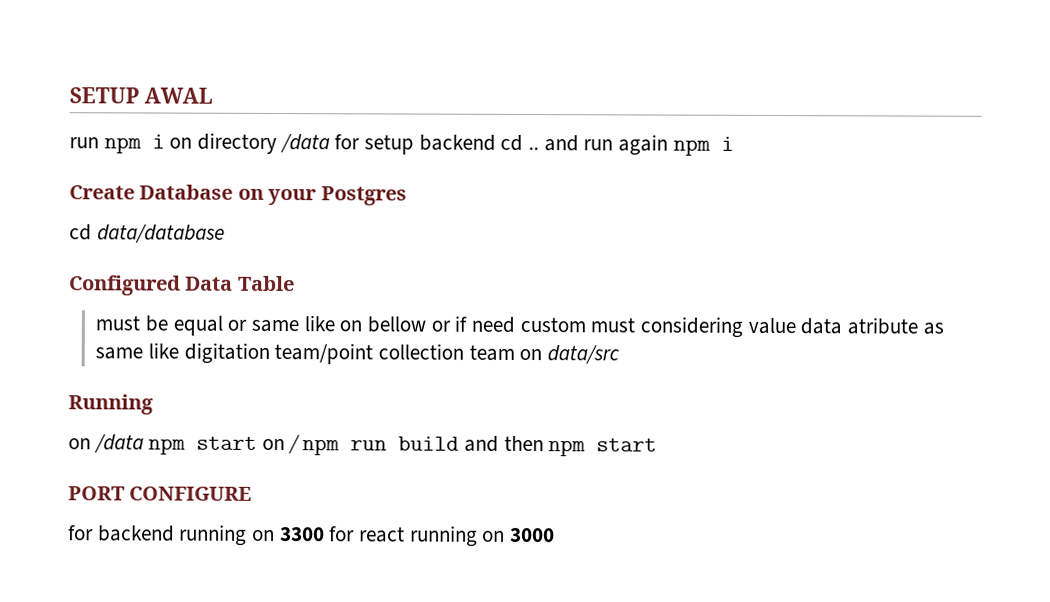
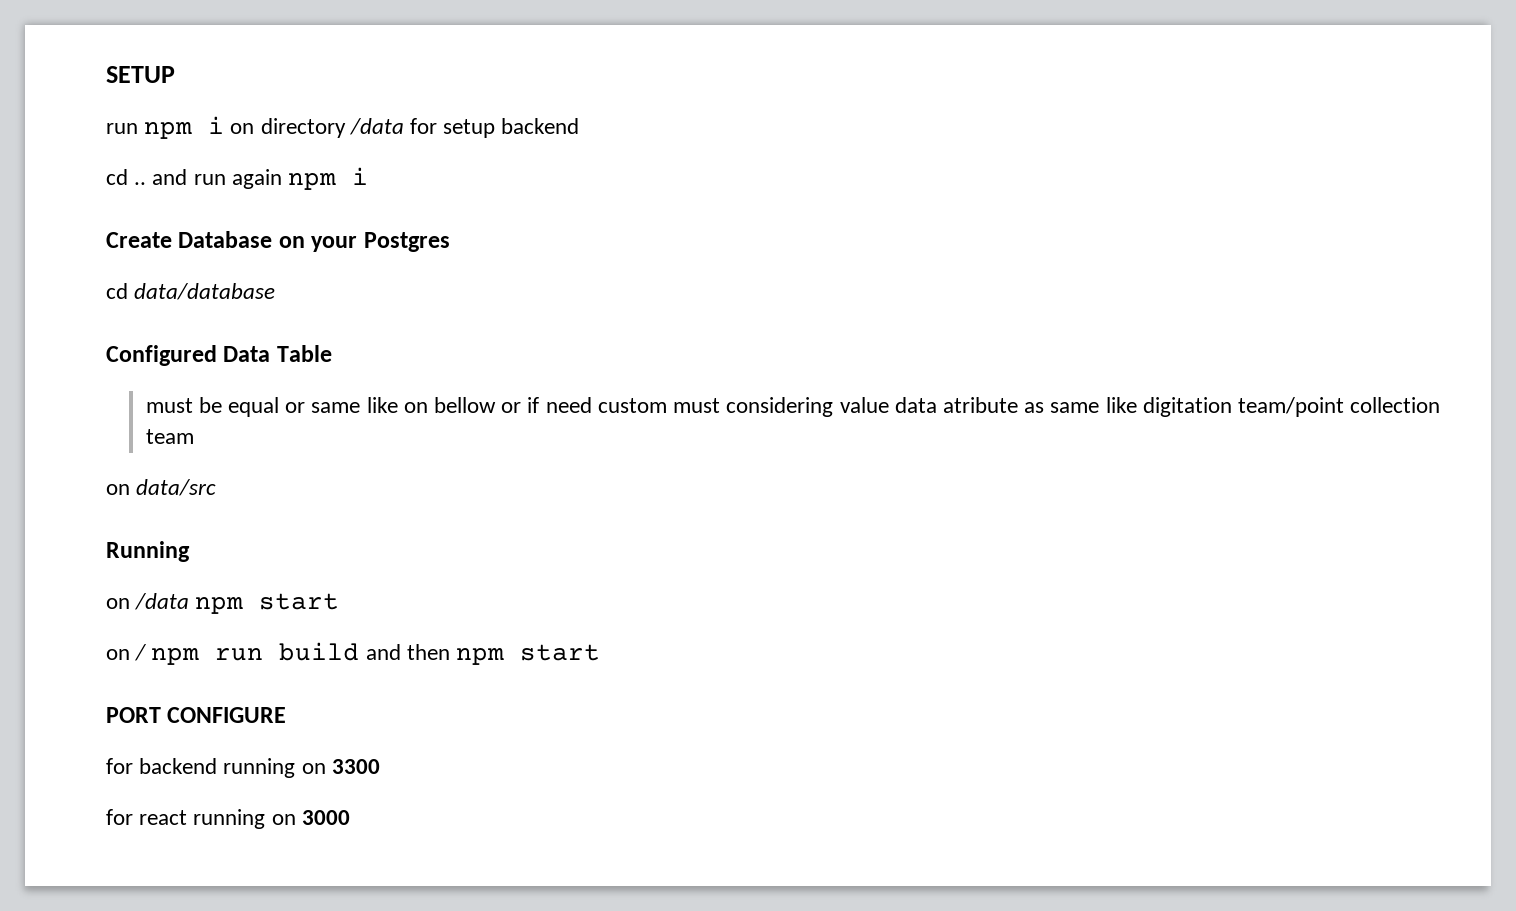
- SETUP AWAL
+ SETUP
- run npm i on directory /data for setup backend cd .. and run again npm i
+ run npm i on directory /data for setup backend
+ cd .. and run again npm i
- must be equal or same like on bellow or if need custom must considering value data atribute as same like digitation team/point collection team on data/src
+ must be equal or same like on bellow or if need custom must considering value data atribute as same like digitation team/point collection team
+ on data/src
- on /data npm start on / npm run build and then npm start
+ on /data npm start
+ on / npm run build and then npm start
- for backend running on 3300 for react running on 3000
+ for backend running on 3300
+ for react running on 3000

